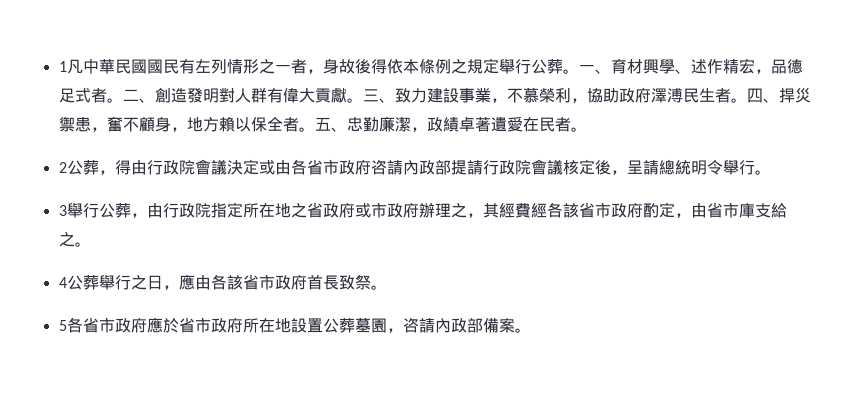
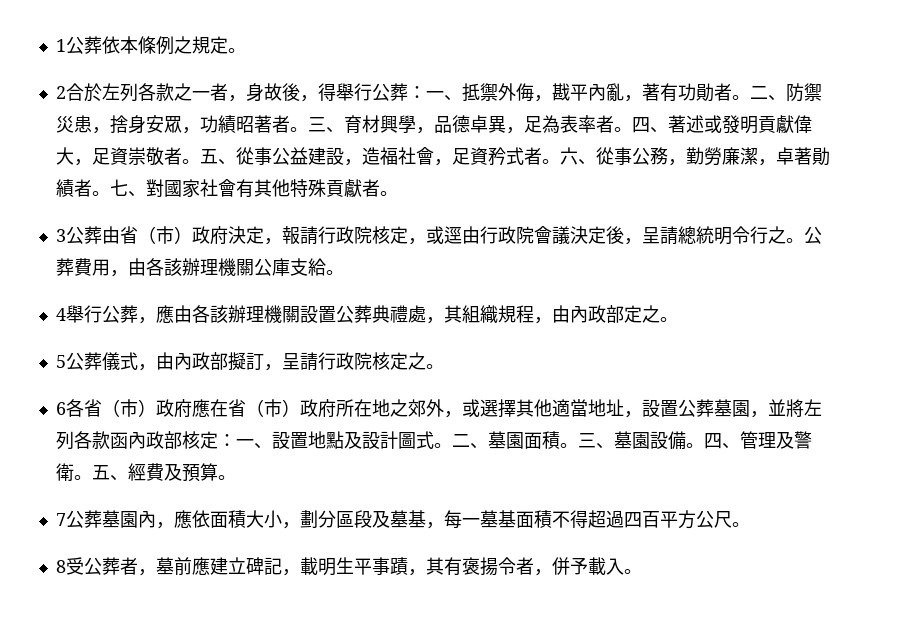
- 1凡中華民國國民有左列情形之一者，身故後得依本條例之規定舉行公葬。一、育材興學、述作精宏，品德足式者。二、創造發明對人群有偉大貢獻。三、致力建設事業，不慕榮利，協助政府澤溥民生者。四、捍災禦患，奮不顧身，地方賴以保全者。五、忠勤廉潔，政績卓著遺愛在民者。
- 2公葬，得由行政院會議決定或由各省市政府咨請內政部提請行政院會議核定後，呈請總統明令舉行。
- 3舉行公葬，由行政院指定所在地之省政府或市政府辦理之，其經費經各該省市政府酌定，由省市庫支給之。
- 4公葬舉行之日，應由各該省市政府首長致祭。
- 5各省市政府應於省市政府所在地設置公葬墓園，咨請內政部備案。
+ 1公葬依本條例之規定。
+ 2合於左列各款之一者，身故後，得舉行公葬：一、抵禦外侮，戡平內亂，著有功勛者。二、防禦災患，捨身安眾，功績昭著者。三、育材興學，品德卓異，足為表率者。四、著述或發明貢獻偉大，足資崇敬者。五、從事公益建設，造福社會，足資矜式者。六、從事公務，勤勞廉潔，卓著勛績者。七、對國家社會有其他特殊貢獻者。
+ 3公葬由省（市）政府決定，報請行政院核定，或逕由行政院會議決定後，呈請總統明令行之。公葬費用，由各該辦理機關公庫支給。
+ 4舉行公葬，應由各該辦理機關設置公葬典禮處，其組織規程，由內政部定之。
+ 5公葬儀式，由內政部擬訂，呈請行政院核定之。
+ 6各省（市）政府應在省（市）政府所在地之郊外，或選擇其他適當地址，設置公葬墓園，並將左列各款函內政部核定：一、設置地點及設計圖式。二、墓園面積。三、墓園設備。四、管理及警衛。五、經費及預算。
+ 7公葬墓園內，應依面積大小，劃分區段及墓基，每一墓基面積不得超過四百平方公尺。
+ 8受公葬者，墓前應建立碑記，載明生平事蹟，其有褒揚令者，併予載入。

